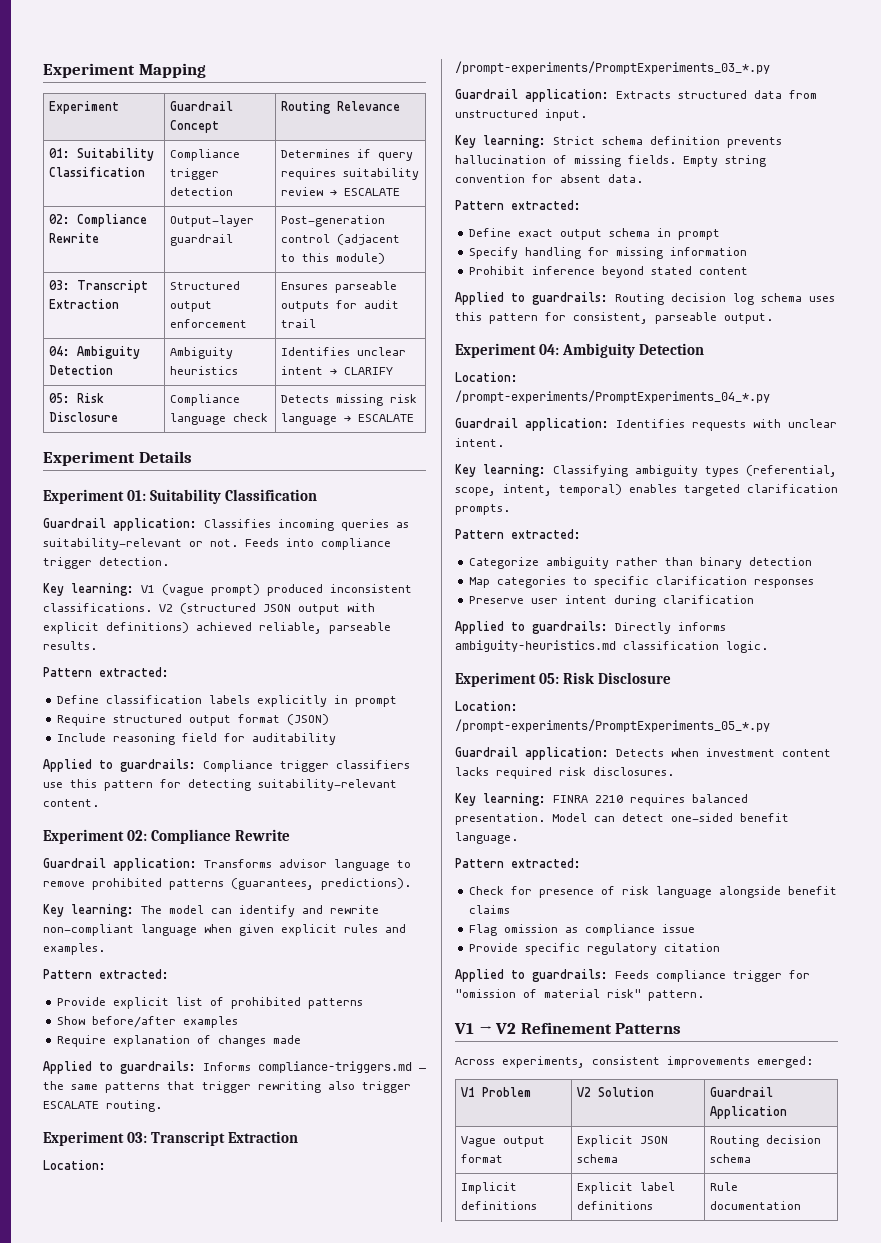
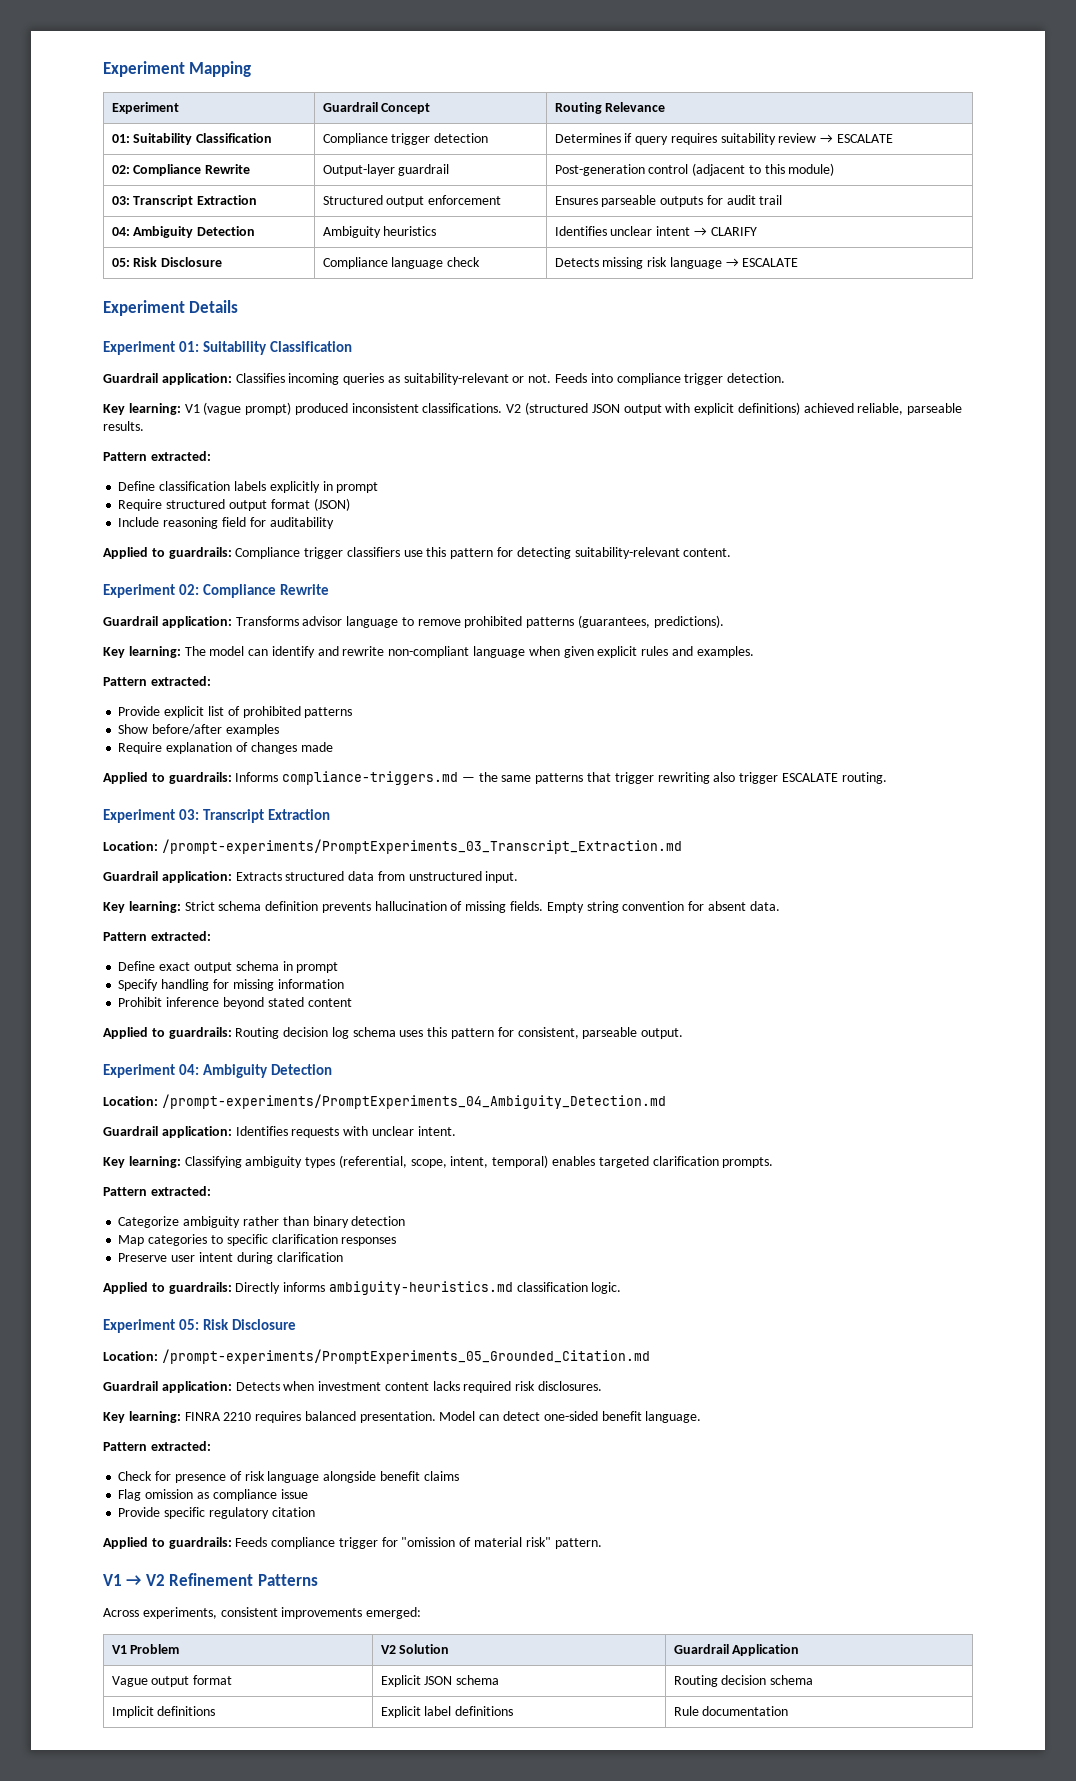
- Location: /prompt-experiments/PromptExperiments_03_*.py
+ Location: /prompt-experiments/PromptExperiments_03_Transcript_Extraction.md
- Location: /prompt-experiments/PromptExperiments_04_*.py
+ Location: /prompt-experiments/PromptExperiments_04_Ambiguity_Detection.md
- Location: /prompt-experiments/PromptExperiments_05_*.py
+ Location: /prompt-experiments/PromptExperiments_05_Grounded_Citation.md

